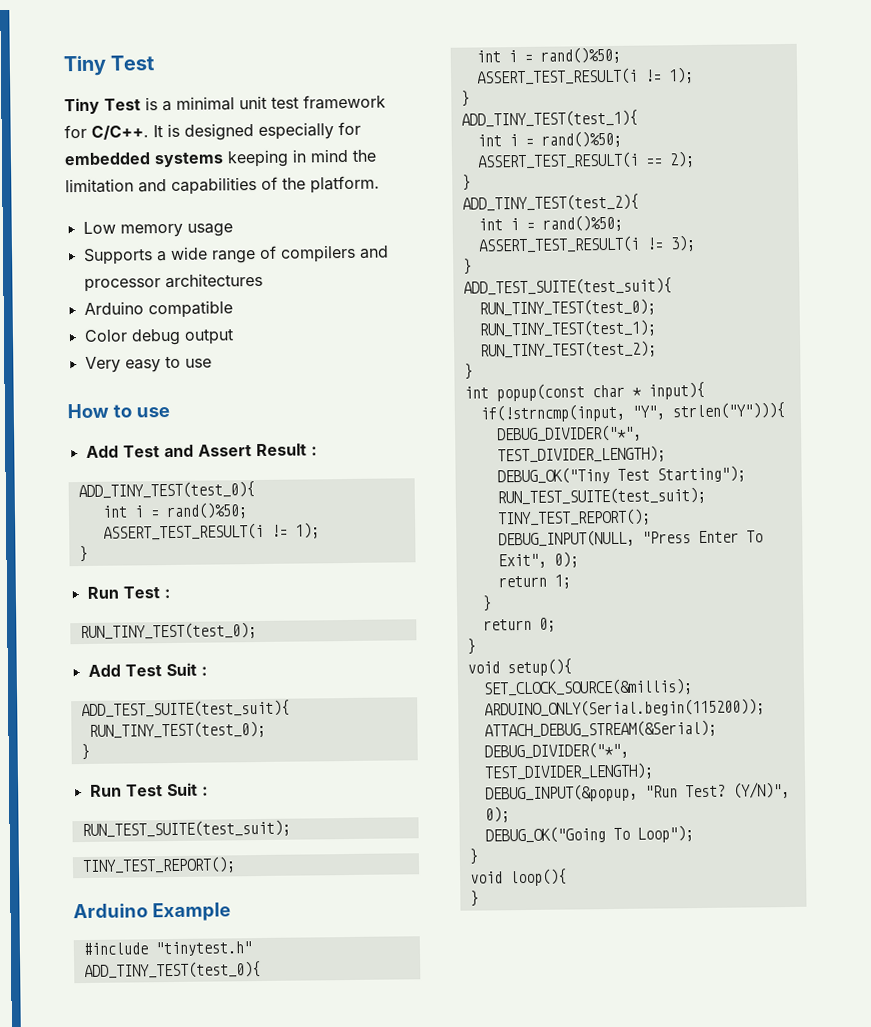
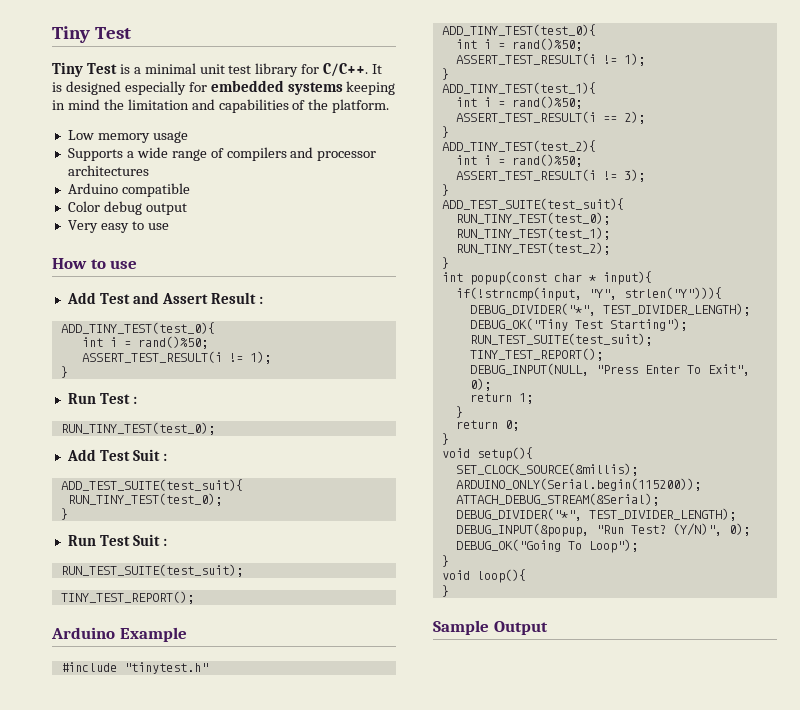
- Tiny Test is a minimal unit test framework for C/C++.
+ Tiny Test is a minimal unit test library for C/C++.
+ Sample Output

